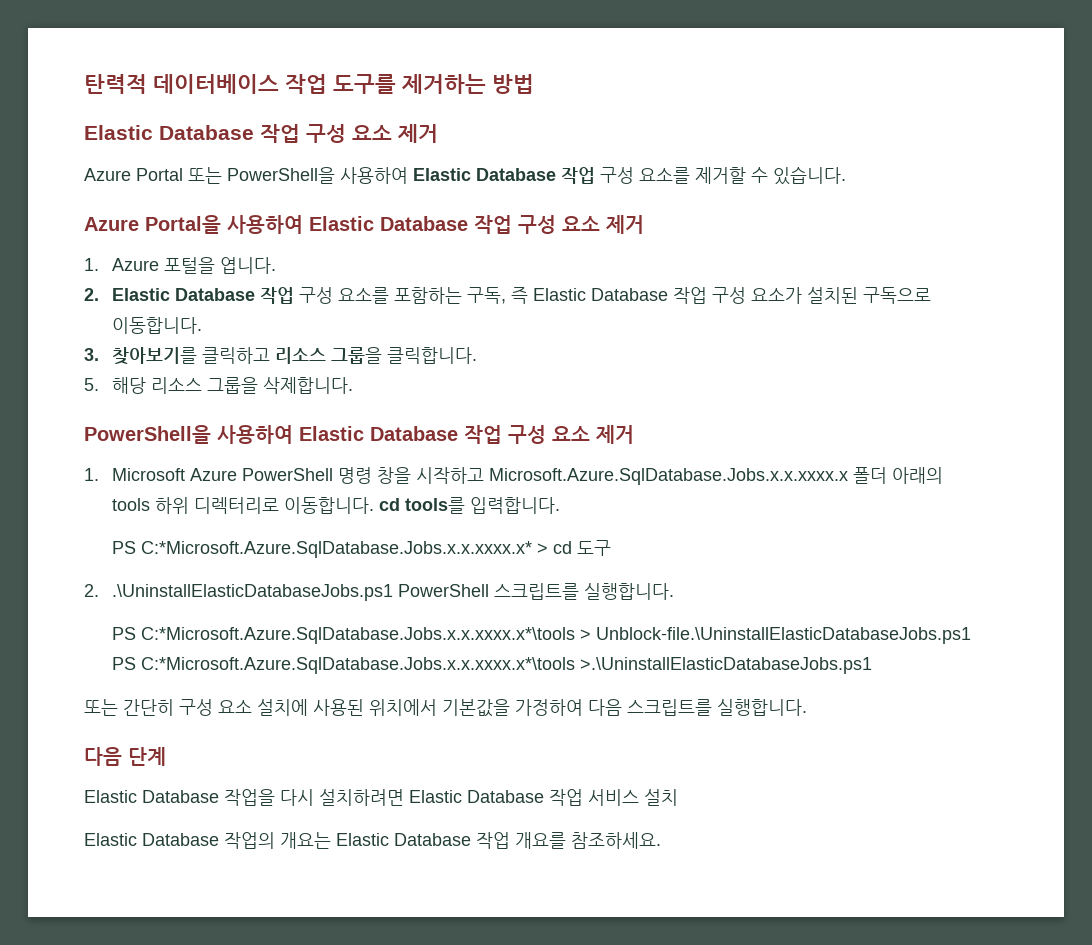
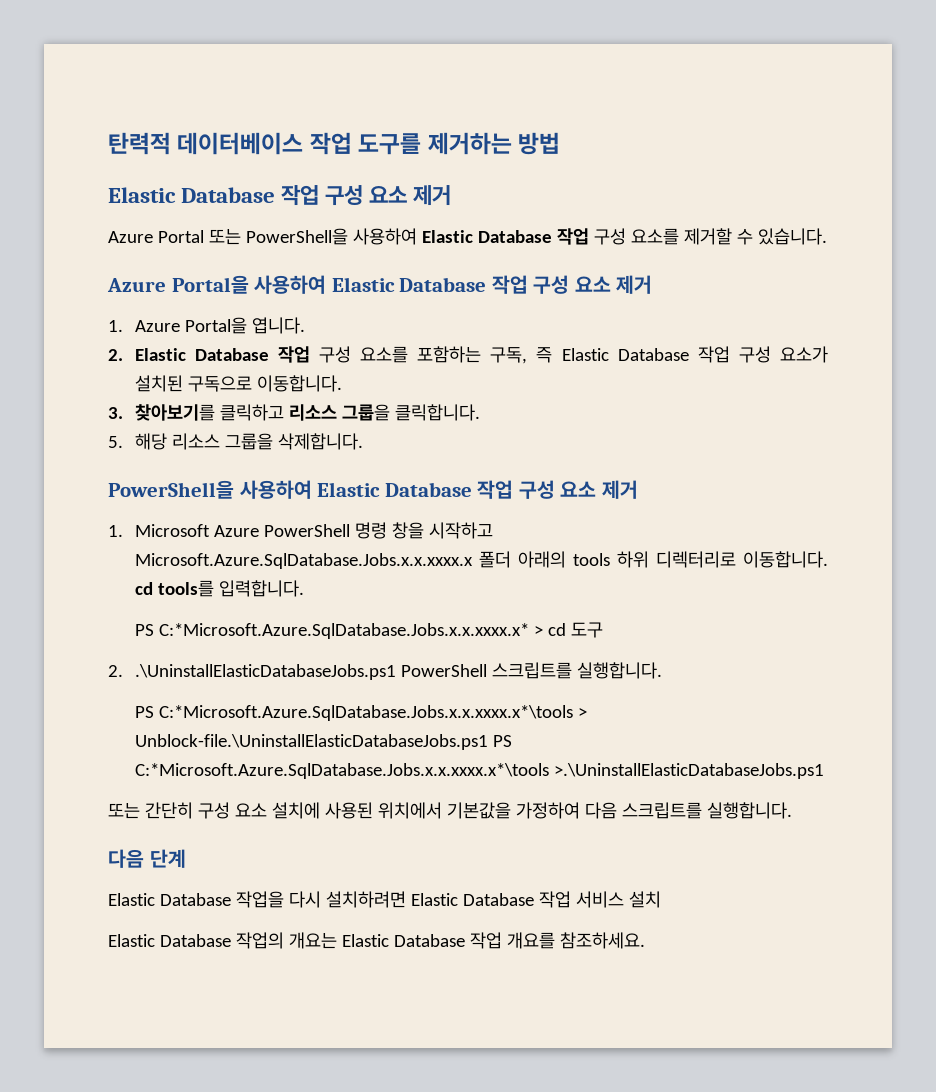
- 1. Azure 포털을 엽니다.
+ 1. Azure Portal을 엽니다.

